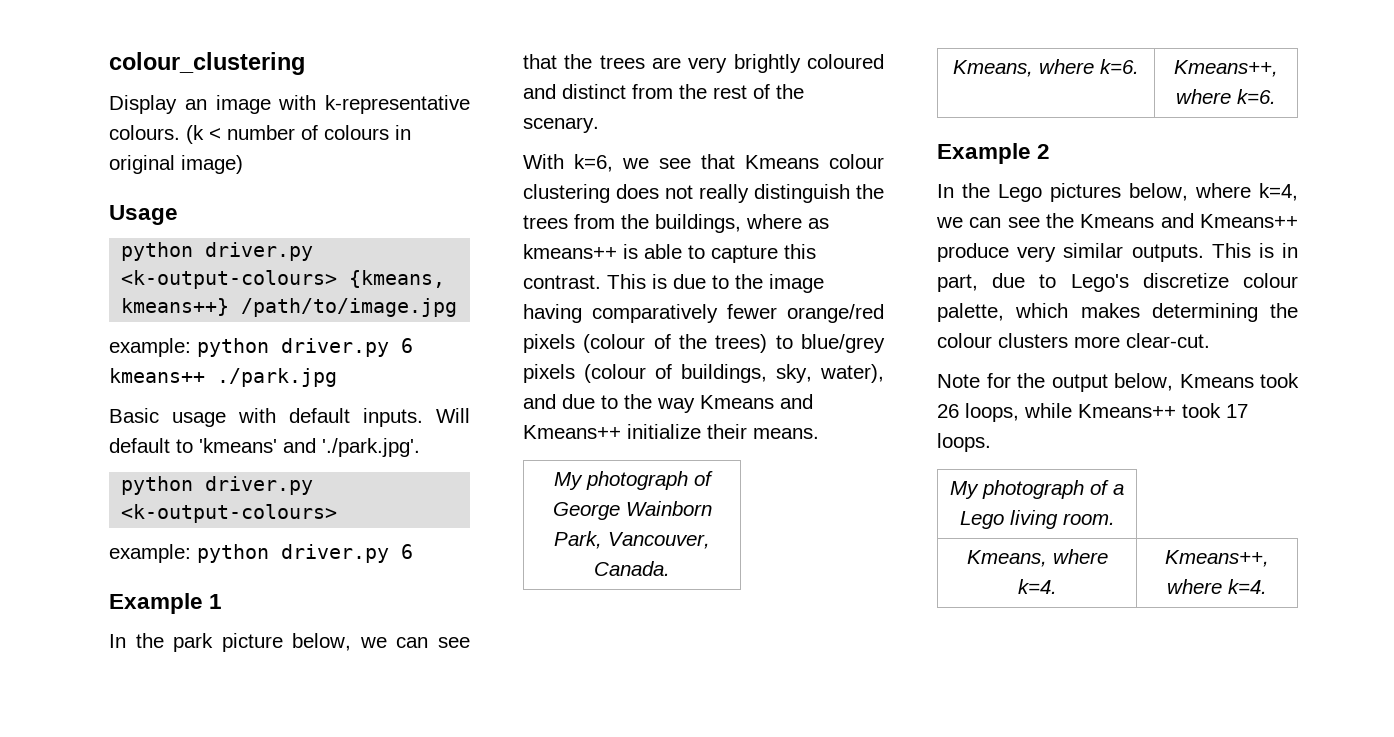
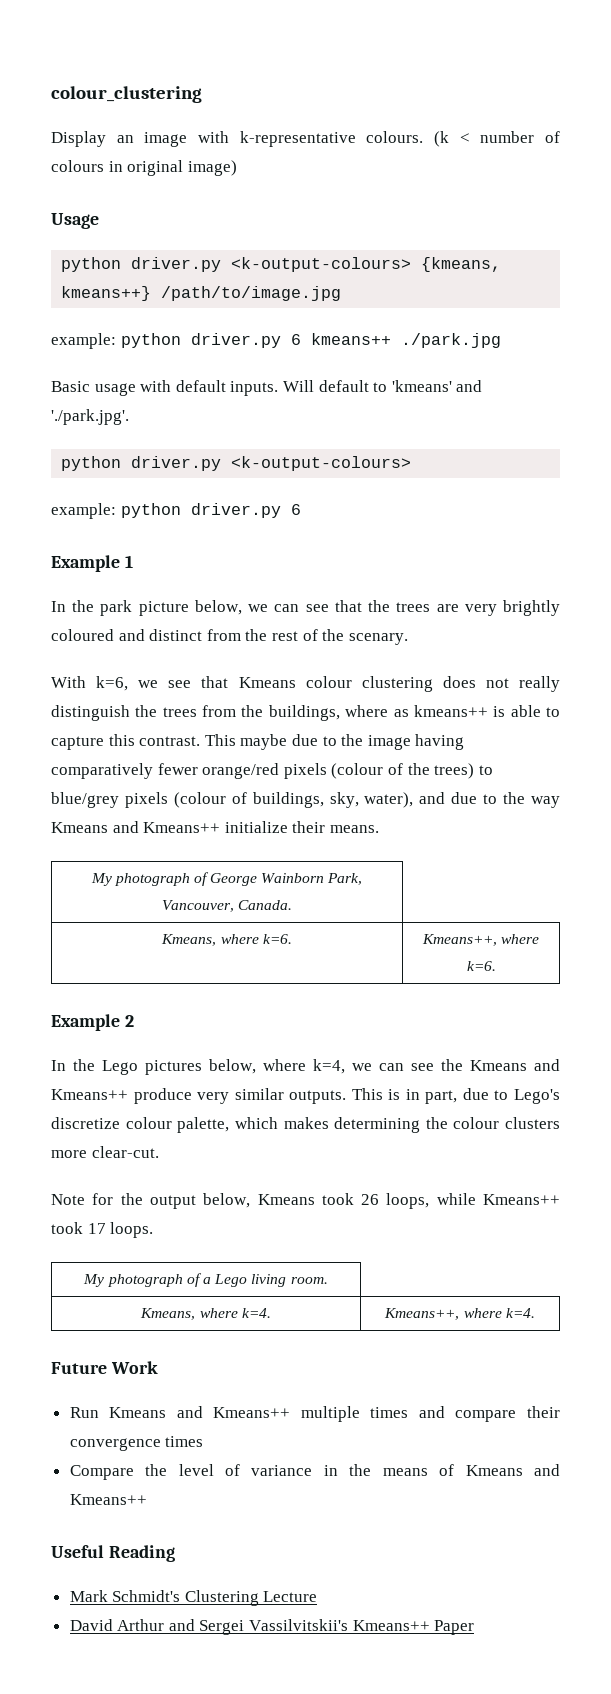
- This is due to the image having comparatively fewer orange/red pixels (colour of the trees) to blue/grey pixels (colour of buildings, sky, water), and due to the way Kmeans and Kmeans++ initialize their means.
+ This maybe due to the image having comparatively fewer orange/red pixels (colour of the trees) to blue/grey pixels (colour of buildings, sky, water), and due to the way Kmeans and Kmeans++ initialize their means.
+ Future Work
+ Run Kmeans and Kmeans++ multiple times and compare their convergence times
+ Compare the level of variance in the means of Kmeans and Kmeans++
+ Useful Reading
+ Mark Schmidt's Clustering Lecture
+ David Arthur and Sergei Vassilvitskii's Kmeans++ Paper

